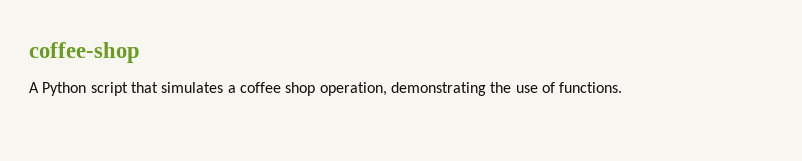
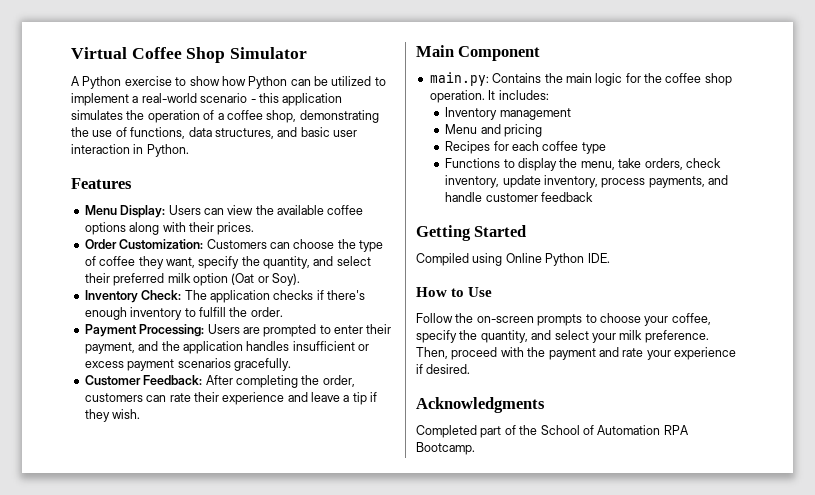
- coffee-shop
- A Python script that simulates a coffee shop operation, demonstrating the use of functions.
+ Virtual Coffee Shop Simulator
+ A Python exercise to show how Python can be utilized to implement a real-world scenario - this application simulates the operation of a coffee shop, demonstrating the use of functions, data structures, and basic user interaction in Python.
+ Features
+ Menu Display: Users can view the available coffee options along with their prices.
+ Order Customization: Customers can choose the type of coffee they want, specify the quantity, and select their preferred milk option (Oat or Soy).
+ Inventory Check: The application checks if there's enough inventory to fulfill the order.
+ Payment Processing: Users are prompted to enter their payment, and the application handles insufficient or excess payment scenarios gracefully.
+ Customer Feedback: After completing the order, customers can rate their experience and leave a tip if they wish.
+ Main Component
+ main.py: Contains the main logic for the coffee shop operation. It includes:
+ Inventory management
+ Menu and pricing
+ Recipes for each coffee type
+ Functions to display the menu, take orders, check inventory, update inventory, process payments, and handle customer feedback
+ Getting Started
+ Compiled using Online Python IDE.
+ How to Use
+ Follow the on-screen prompts to choose your coffee, specify the quantity, and select your milk preference. Then, proceed with the payment and rate your experience if desired.
+ Acknowledgments
+ Completed part of the School of Automation RPA Bootcamp.

